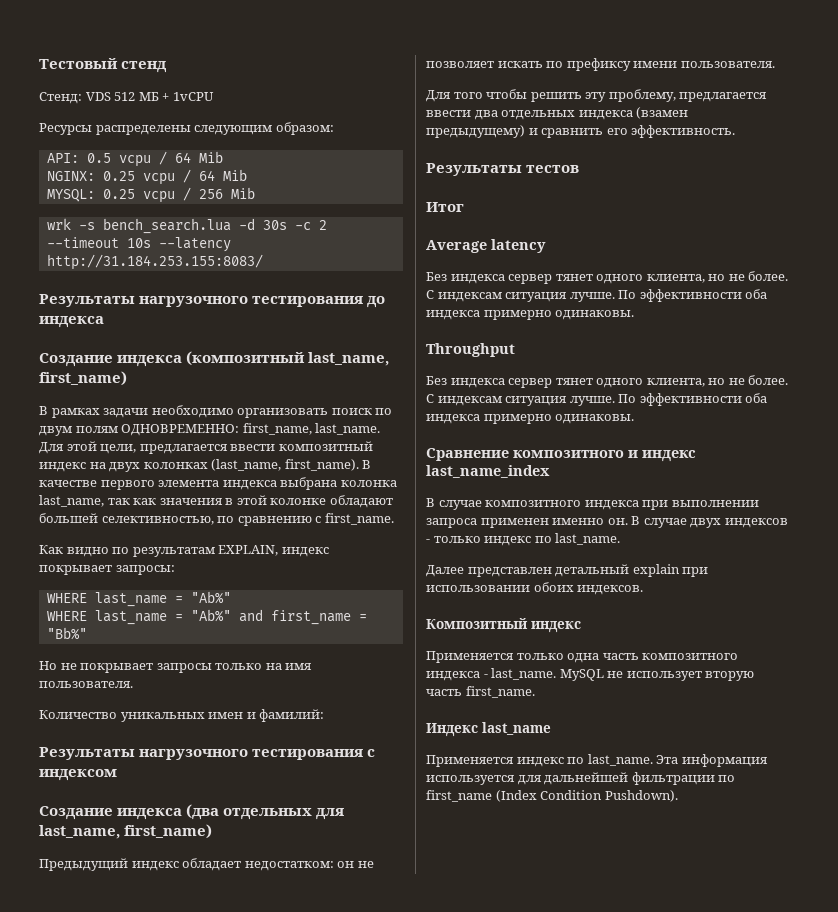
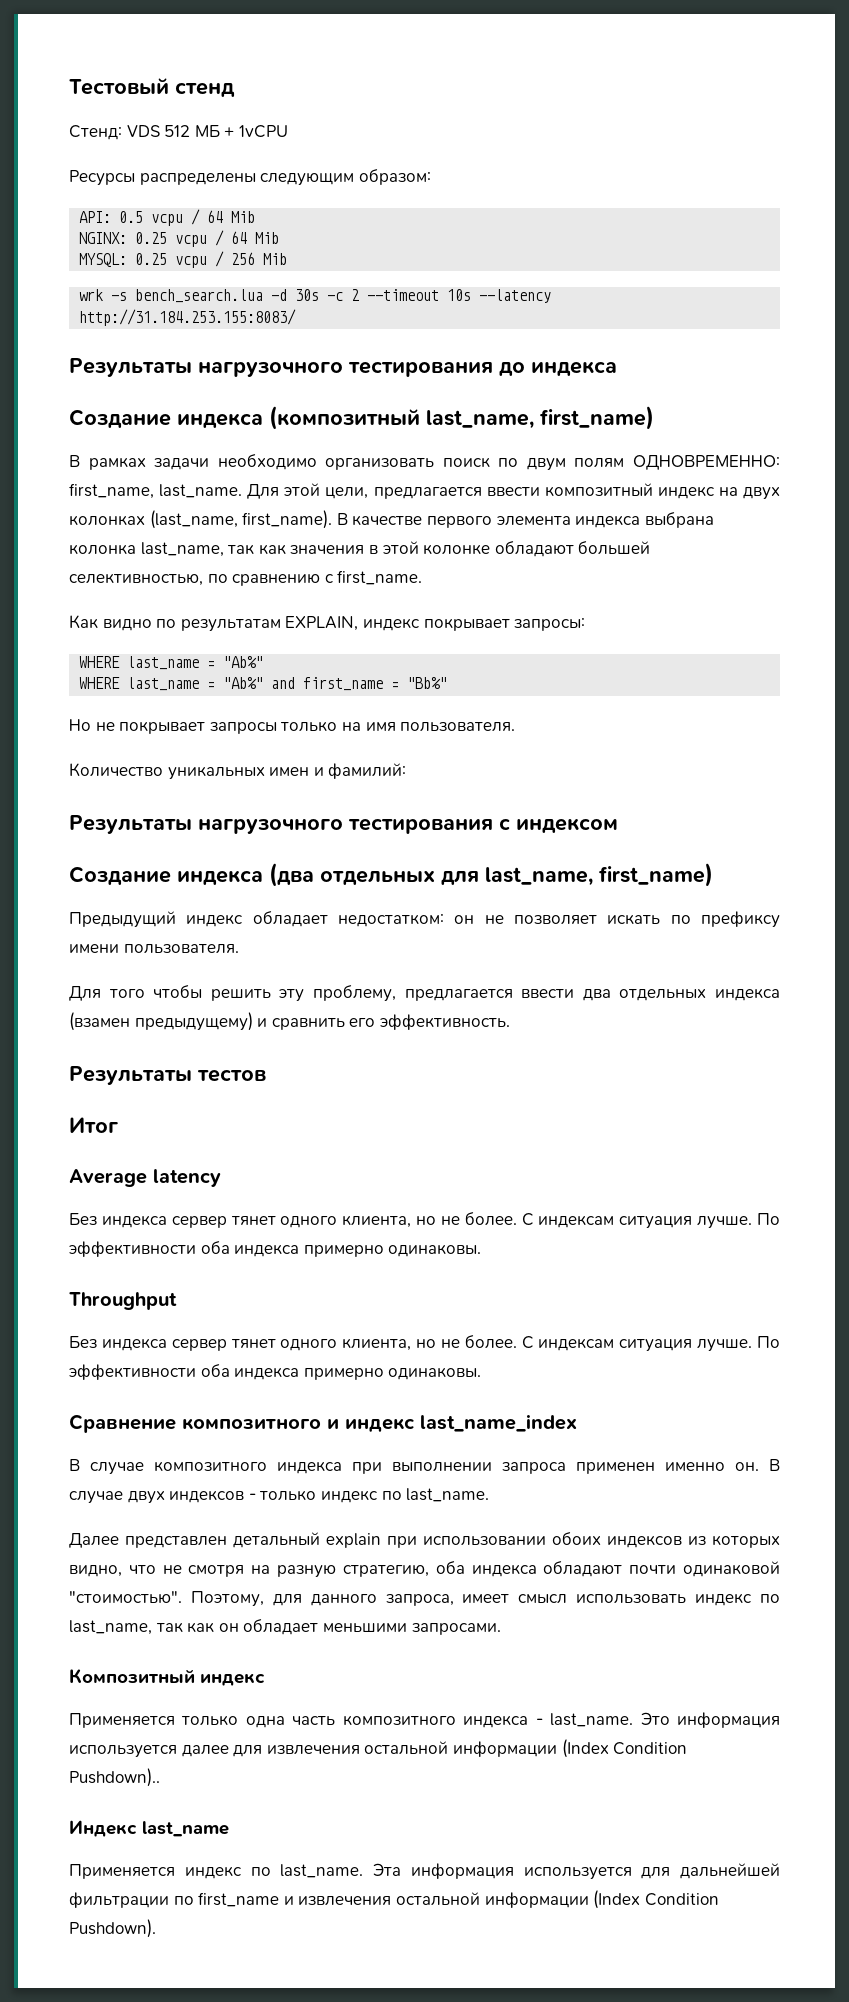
- Далее представлен детальный explain при использовании обоих индексов.
+ Далее представлен детальный explain при использовании обоих индексов из которых видно, что не смотря на разную стратегию, оба индекса обладают почти одинаковой "стоимостью". Поэтому, для данного запроса, имеет смысл использовать индекс по last_name, так как он обладает меньшими запросами.
- MySQL не использует вторую часть first_name.
+ Это информация используется далее для извлечения остальной информации (Index Condition Pushdown)..
- Эта информация используется для дальнейшей фильтрации по first_name (Index Condition Pushdown).
+ Эта информация используется для дальнейшей фильтрации по first_name и извлечения остальной информации (Index Condition Pushdown).

